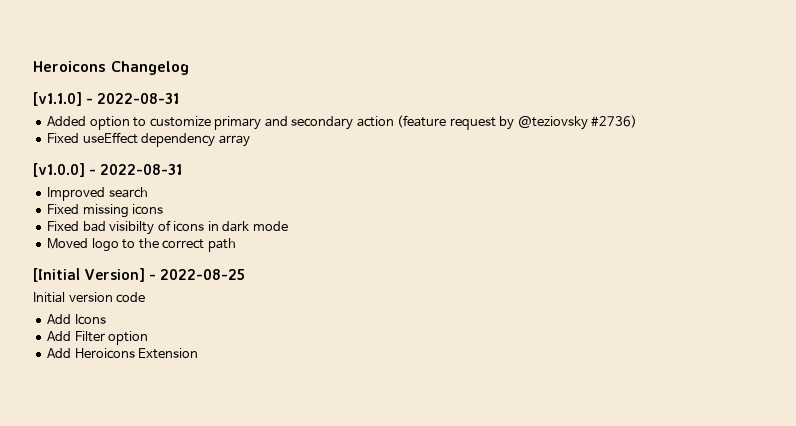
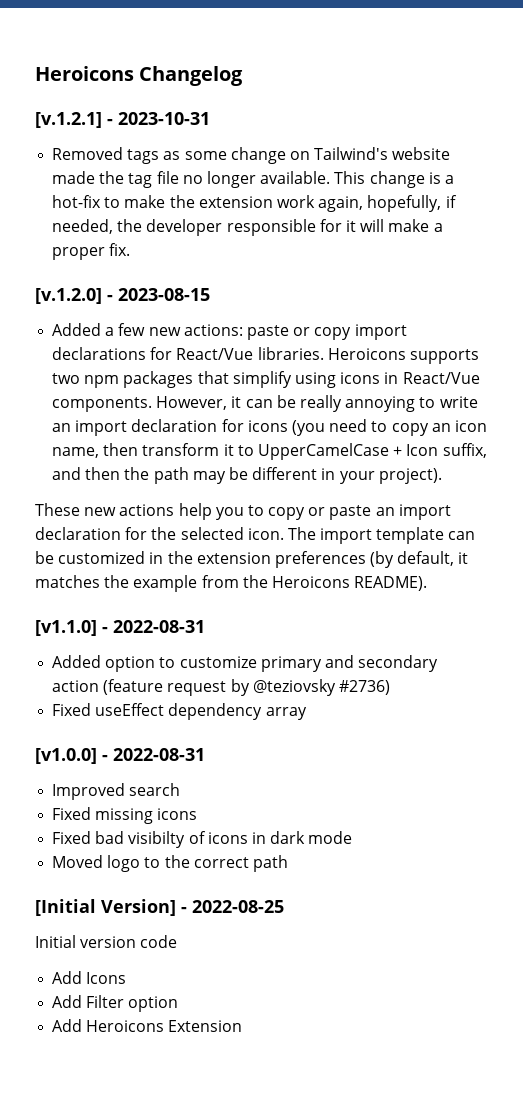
+ [v.1.2.1] - 2023-10-31
+ Removed tags as some change on Tailwind's website made the tag file no longer available. This change is a hot-fix to make the extension work again, hopefully, if needed, the developer responsible for it will make a proper fix.
+ [v.1.2.0] - 2023-08-15
+ Added a few new actions: paste or copy import declarations for React/Vue libraries. Heroicons supports two npm packages that simplify using icons in React/Vue components. However, it can be really annoying to write an import declaration for icons (you need to copy an icon name, then transform it to UpperCamelCase + Icon suffix, and then the path may be different in your project).
+ These new actions help you to copy or paste an import declaration for the selected icon. The import template can be customized in the extension preferences (by default, it matches the example from the Heroicons README).

